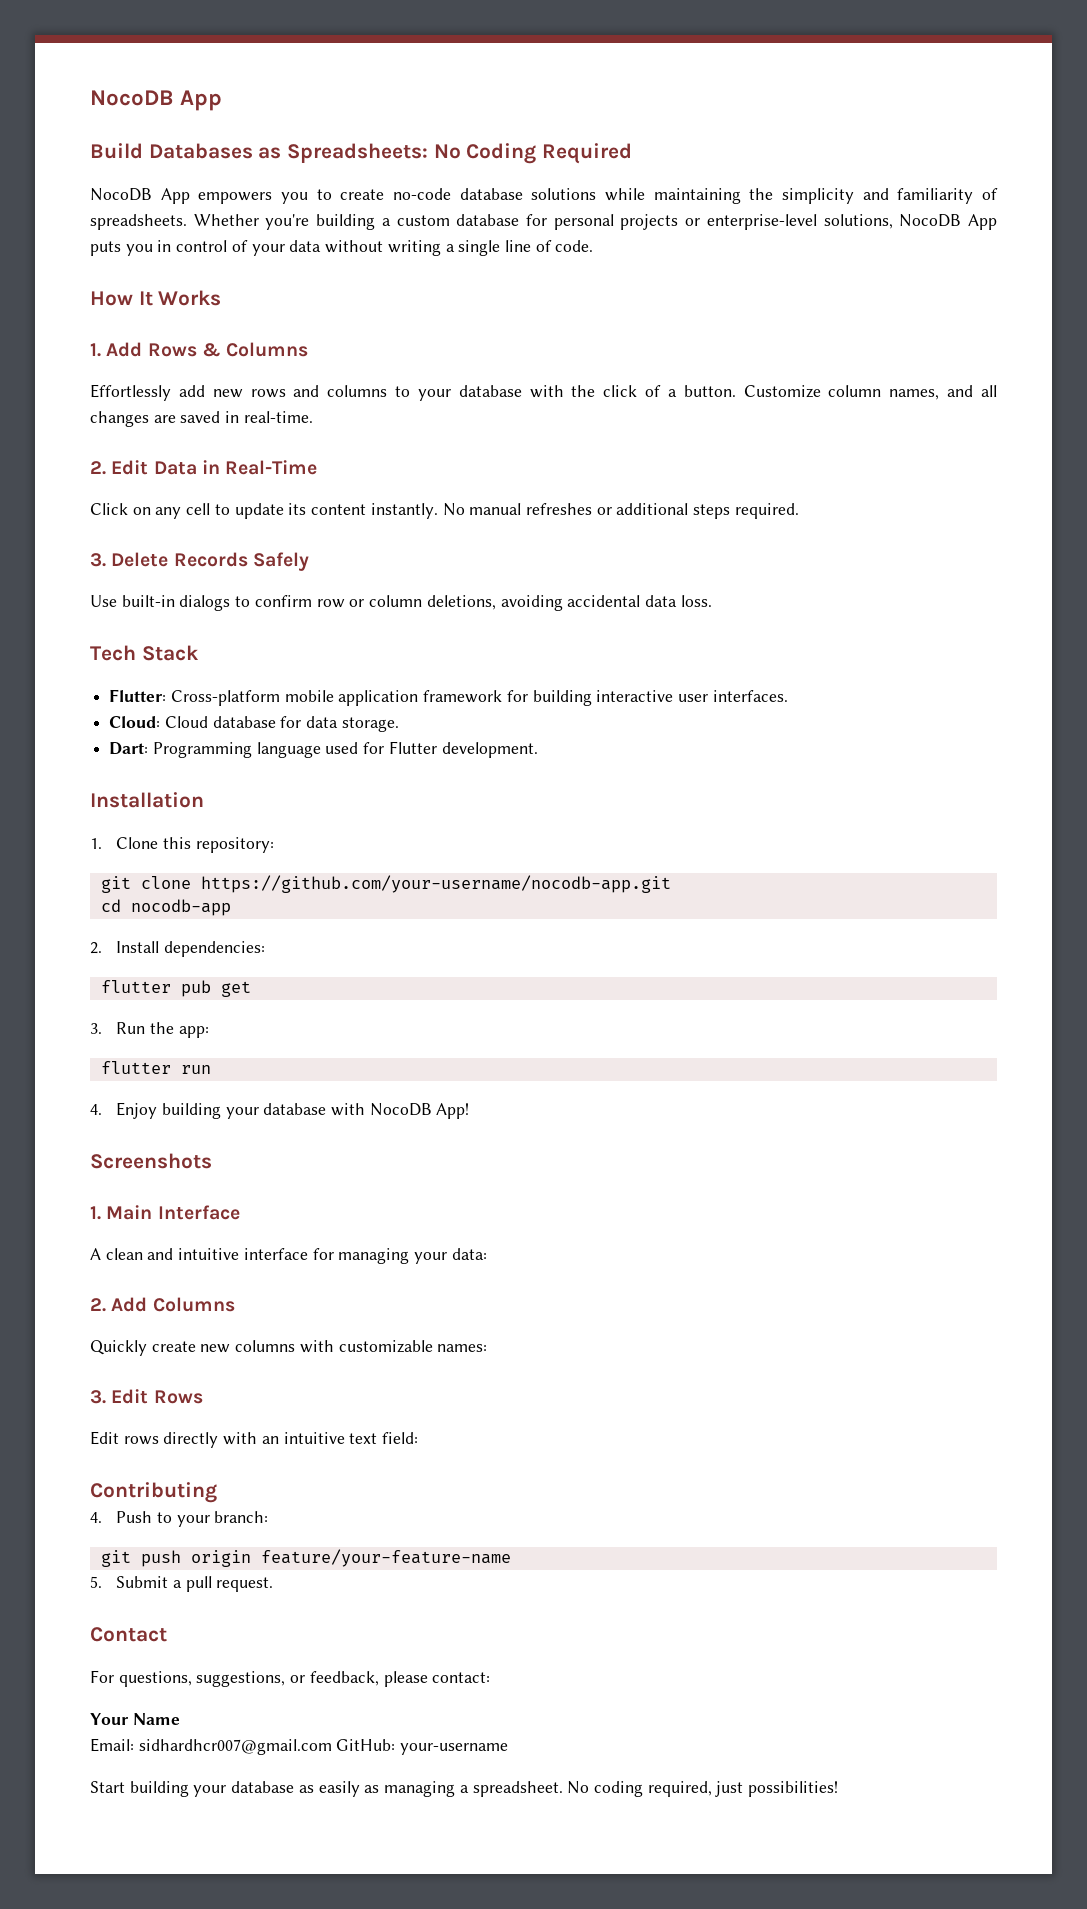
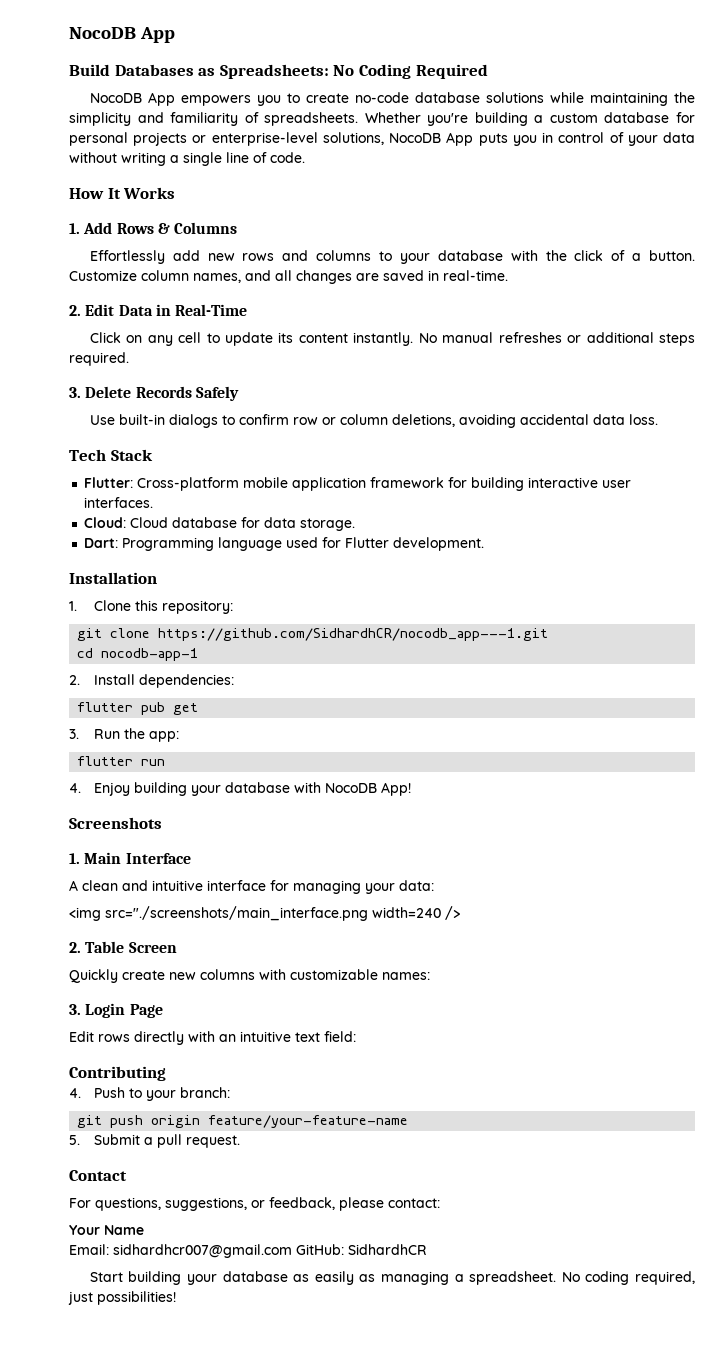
- git clone https://github.com/your-username/nocodb-app.git
+ git clone https://github.com/SidhardhCR/nocodb_app---1.git
- cd nocodb-app
+ cd nocodb-app-1
- 2. Add Columns
+ <img src="./screenshots/main_interface.png width=240 />
+ 2. Table Screen
- 3. Edit Rows
+ 3. Login Page
- Email: sidhardhcr007@gmail.com GitHub: your-username
+ Email: sidhardhcr007@gmail.com GitHub: SidhardhCR

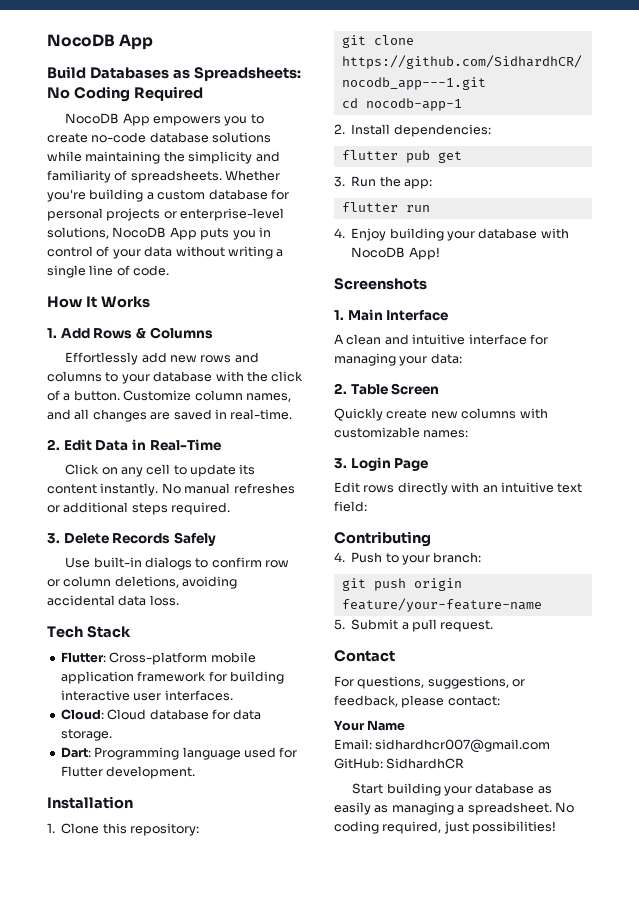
- <img src="./screenshots/main_interface.png width=240 />

